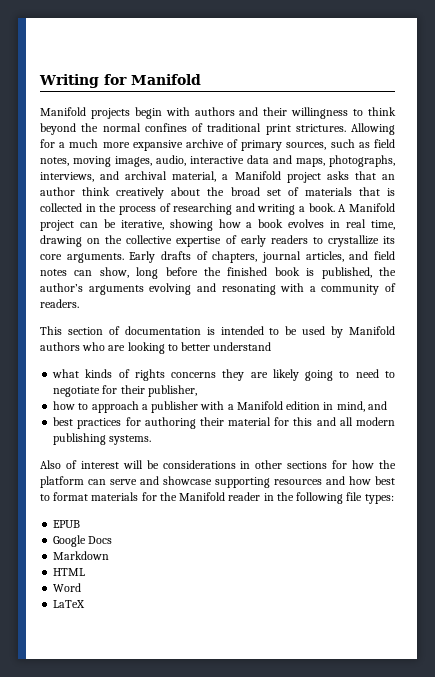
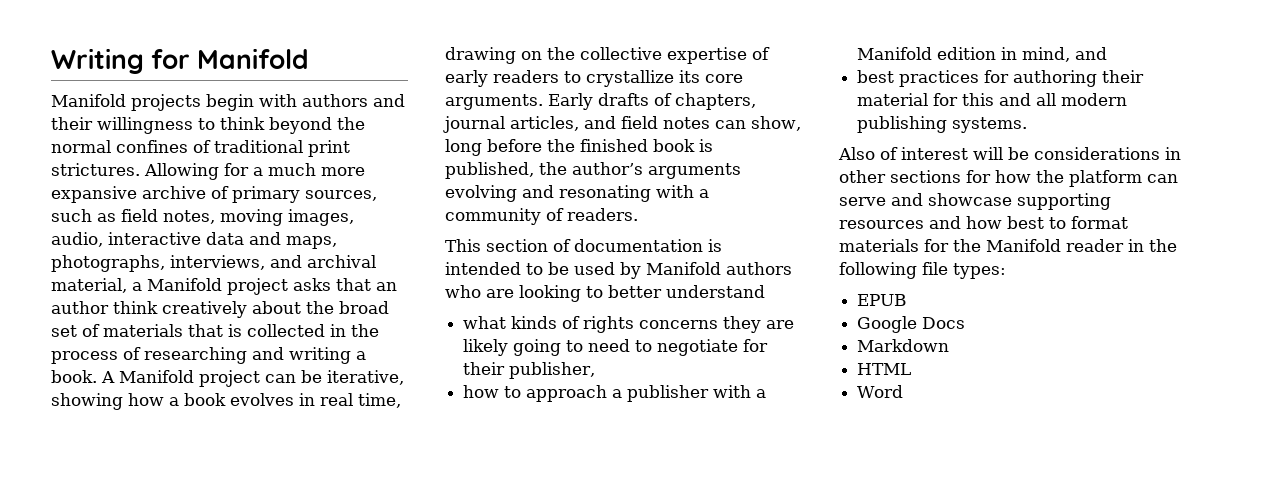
- LaTeX

